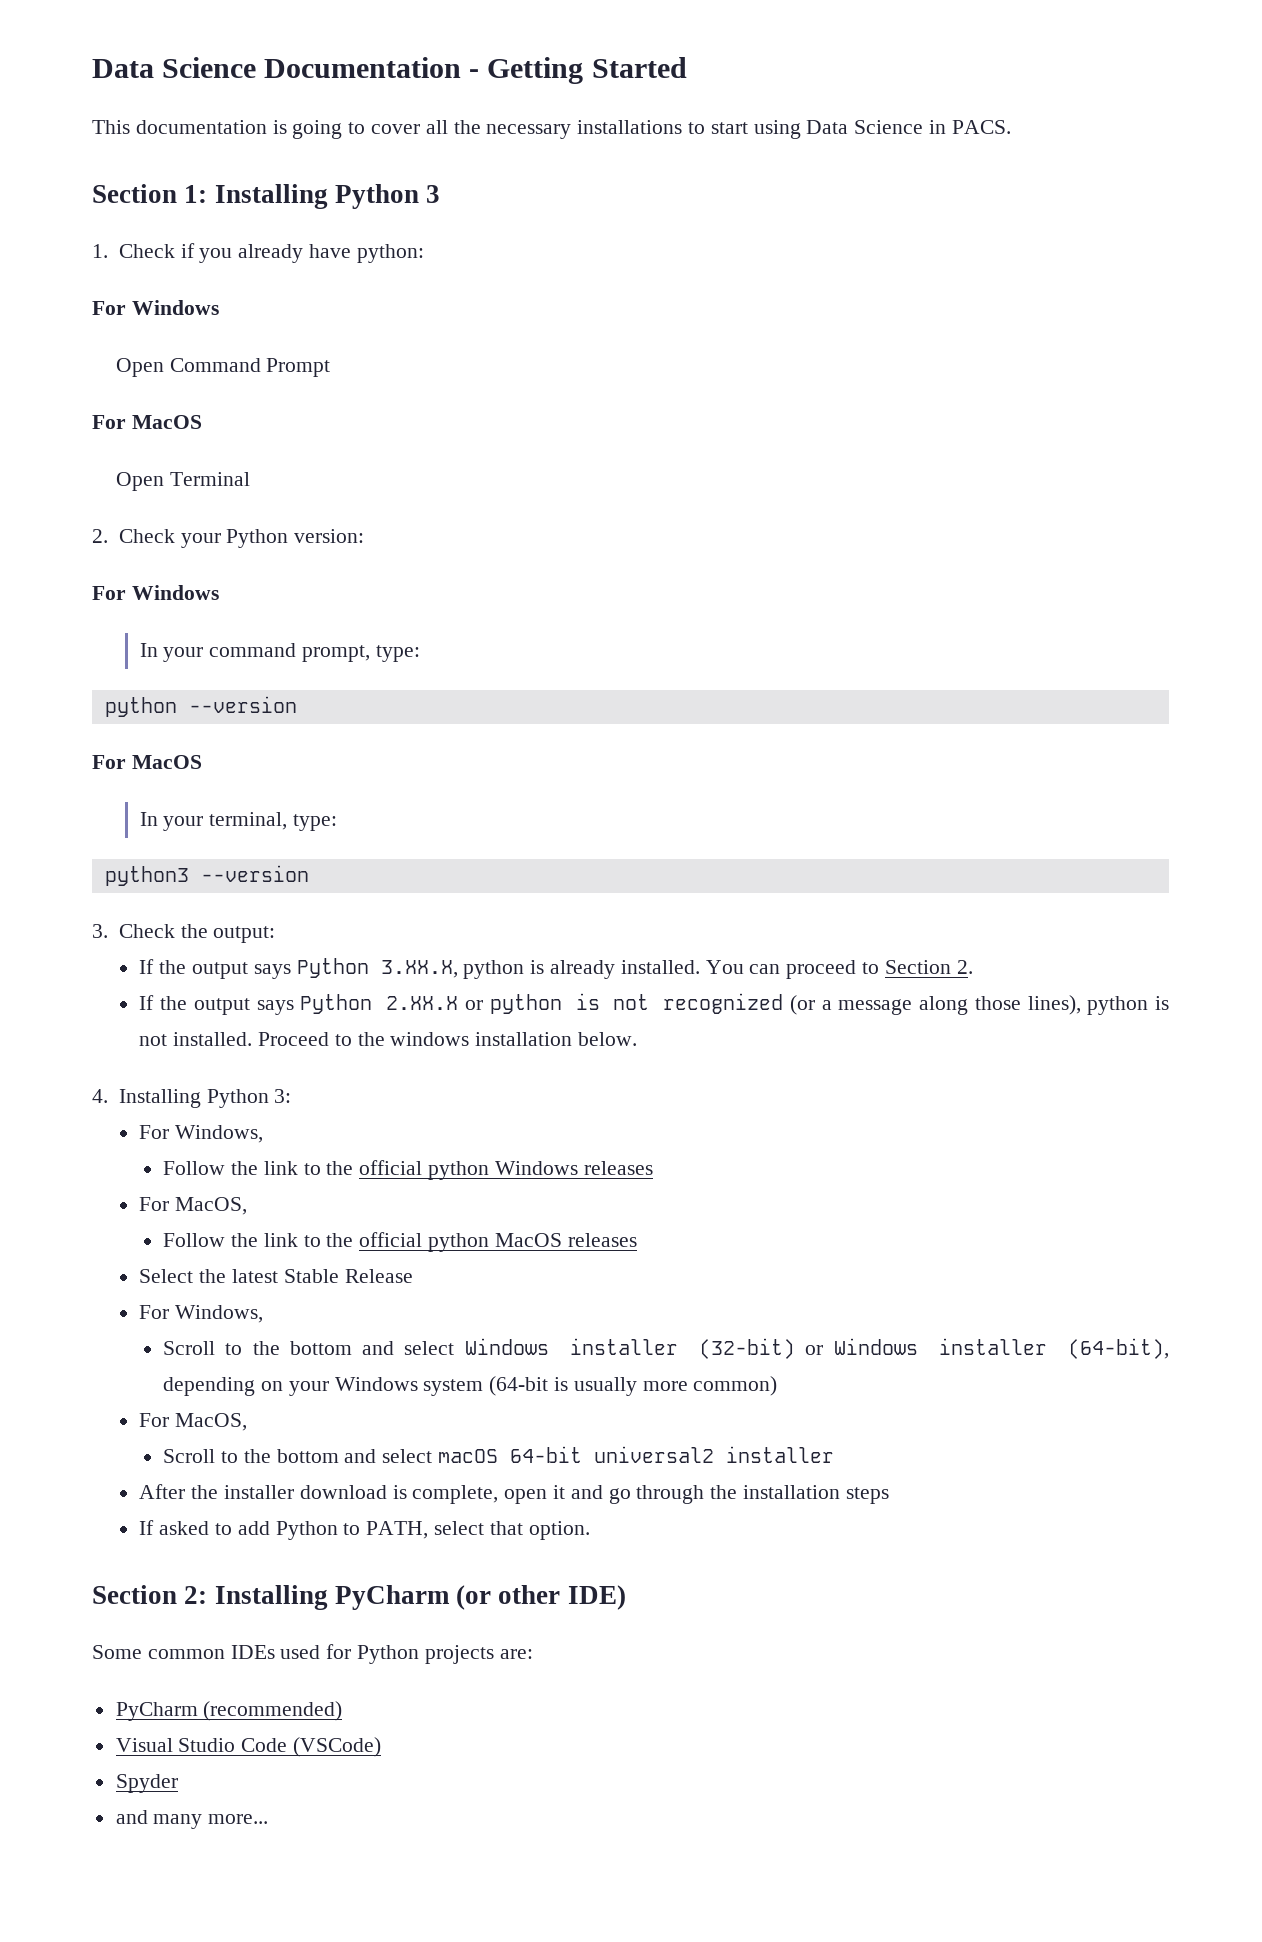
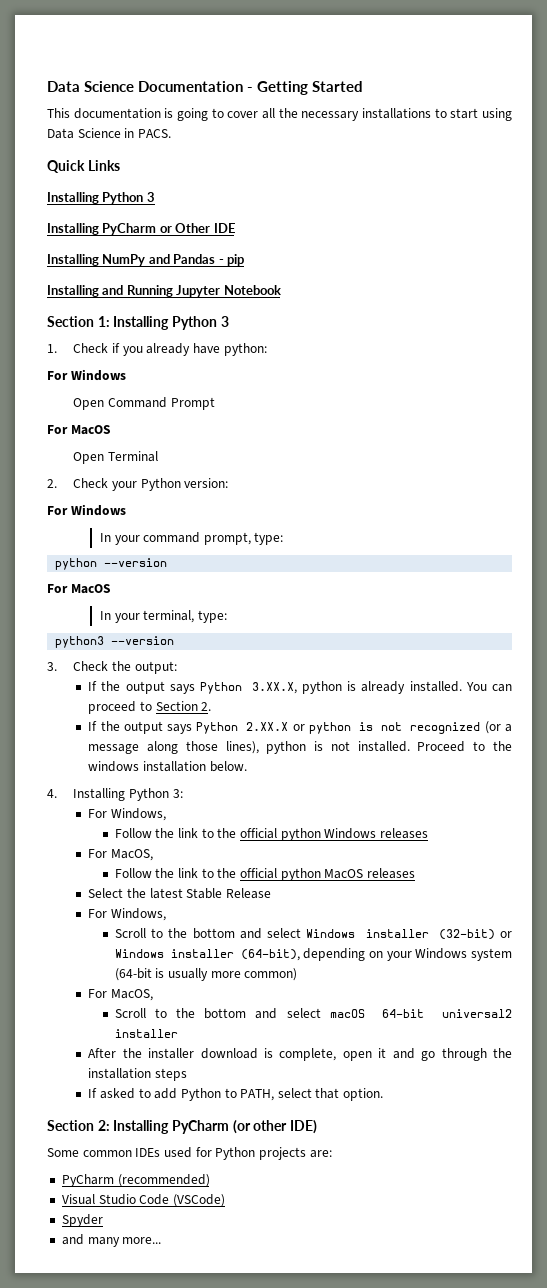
+ Quick Links
+ Installing Python 3
+ Installing PyCharm or Other IDE
+ Installing NumPy and Pandas - pip
+ Installing and Running Jupyter Notebook

